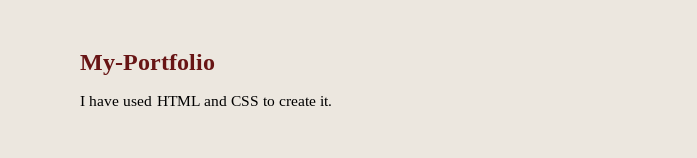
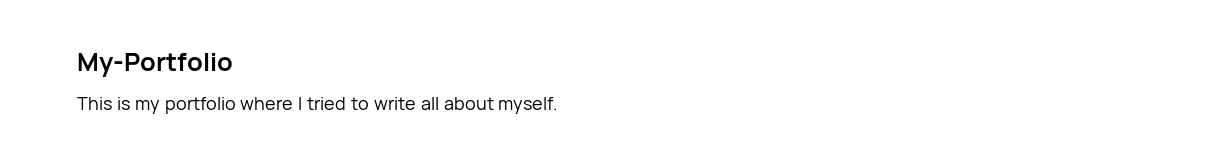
- I have used HTML and CSS to create it.
+ This is my portfolio where I tried to write all about myself.

